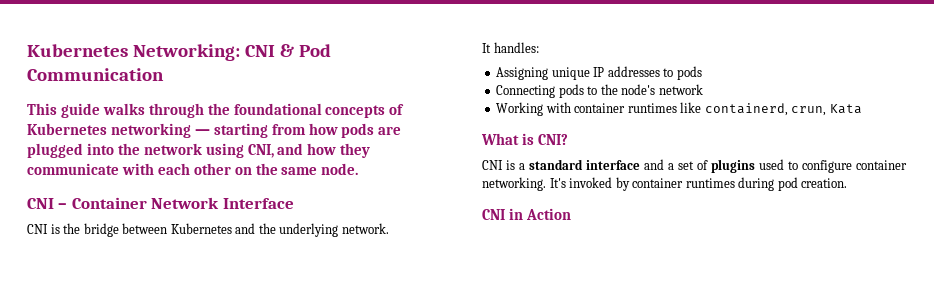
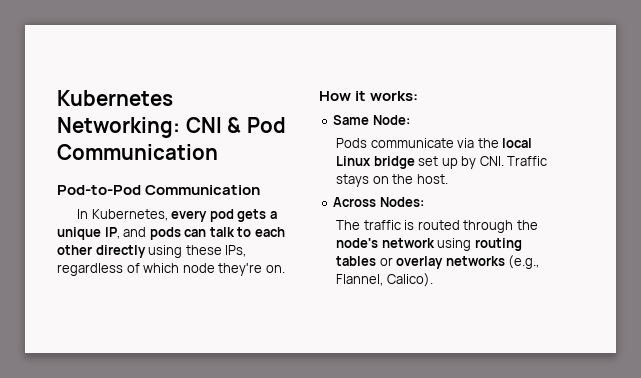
- This guide walks through the foundational concepts of Kubernetes networking — starting from how pods are plugged into the network using CNI, and how they communicate with each other on the same node.
- CNI – Container Network Interface
- CNI is the bridge between Kubernetes and the underlying network.
- It handles:
- Assigning unique IP addresses to pods
- Connecting pods to the node's network
- Working with container runtimes like containerd, crun, Kata
- What is CNI?
- CNI is a standard interface and a set of plugins used to configure container networking. It's invoked by container runtimes during pod creation.
- CNI in Action
+ Pod-to-Pod Communication
+ In Kubernetes, every pod gets a unique IP, and pods can talk to each other directly using these IPs, regardless of which node they're on.
+ How it works:
+ Same Node:
+ Pods communicate via the local Linux bridge set up by CNI. Traffic stays on the host.
+ Across Nodes:
+ The traffic is routed through the node's network using routing tables or overlay networks (e.g., Flannel, Calico).

